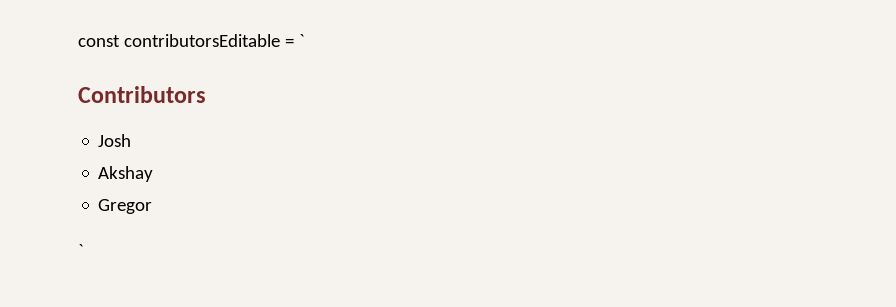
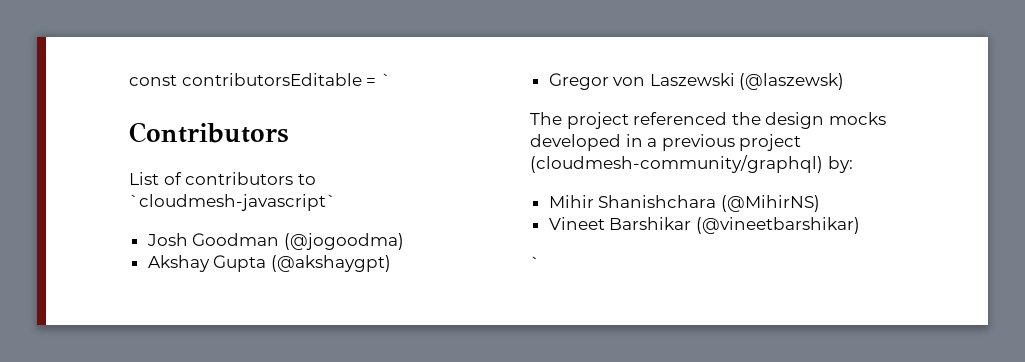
+ List of contributors to `cloudmesh-javascript`
- Josh
+ Josh Goodman (@jogoodma)
- Akshay
+ Akshay Gupta (@akshaygpt)
- Gregor
+ Gregor von Laszewski (@laszewsk)
+ The project referenced the design mocks developed in a previous project (cloudmesh-community/graphql) by:
+ Mihir Shanishchara (@MihirNS)
+ Vineet Barshikar (@vineetbarshikar)

